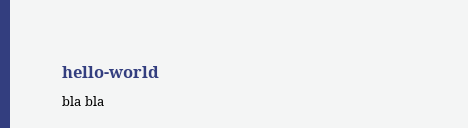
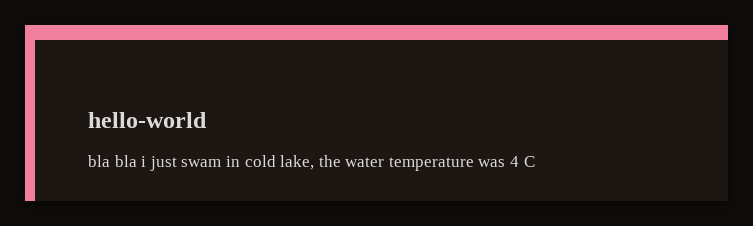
- bla bla
+ bla bla i just swam in cold lake, the water temperature was 4 C

